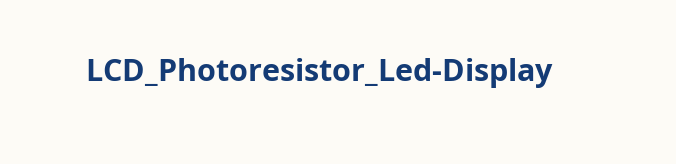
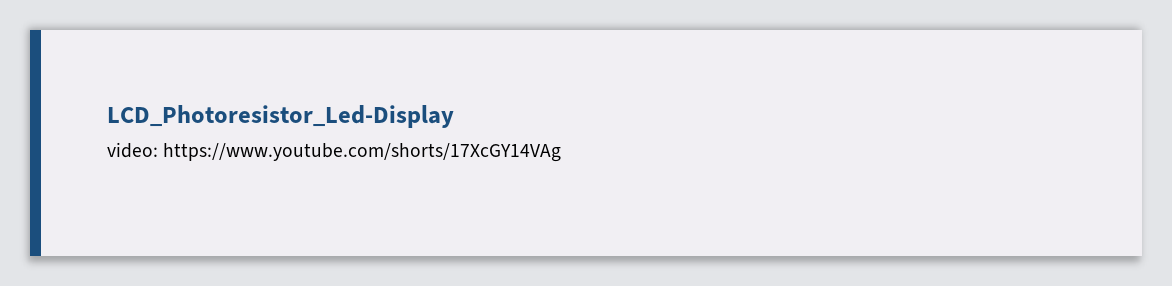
+ video: https://www.youtube.com/shorts/17XcGY14VAg

